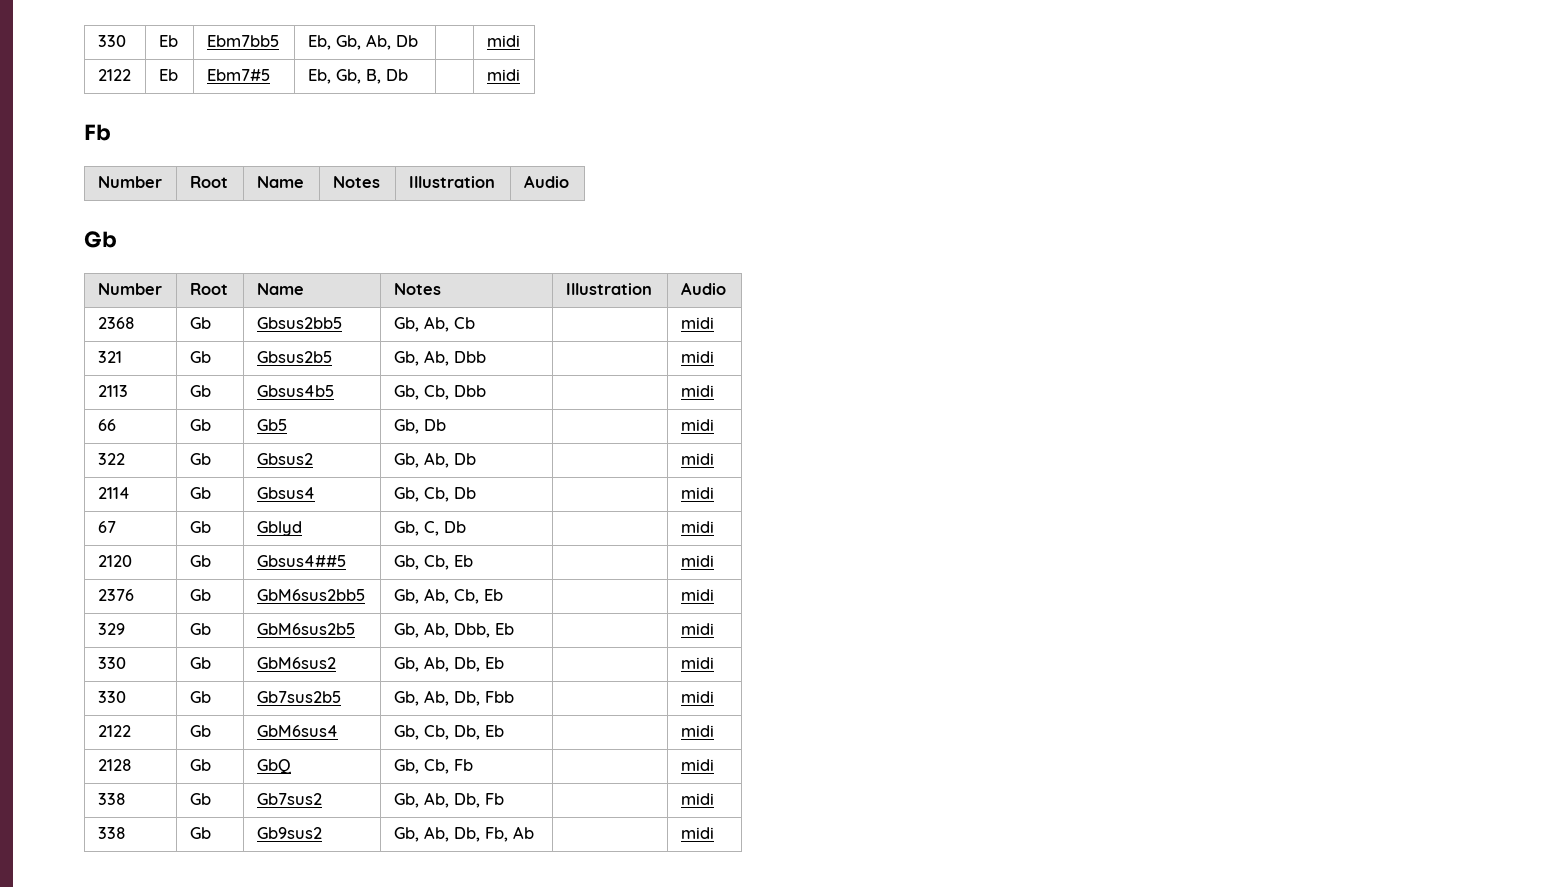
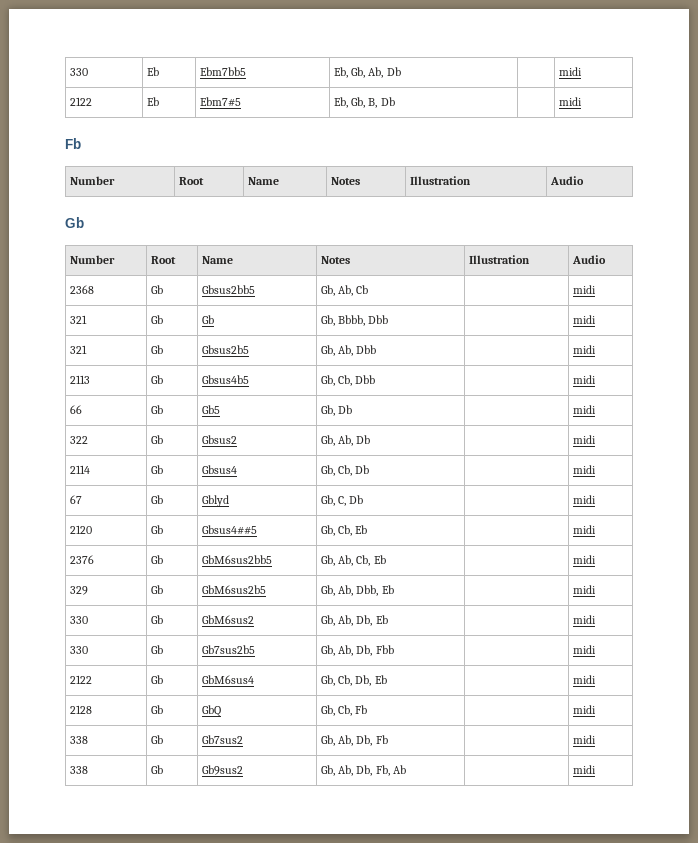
+ 321 | Gb | Gb | Gb, Bbbb, Dbb | | midi

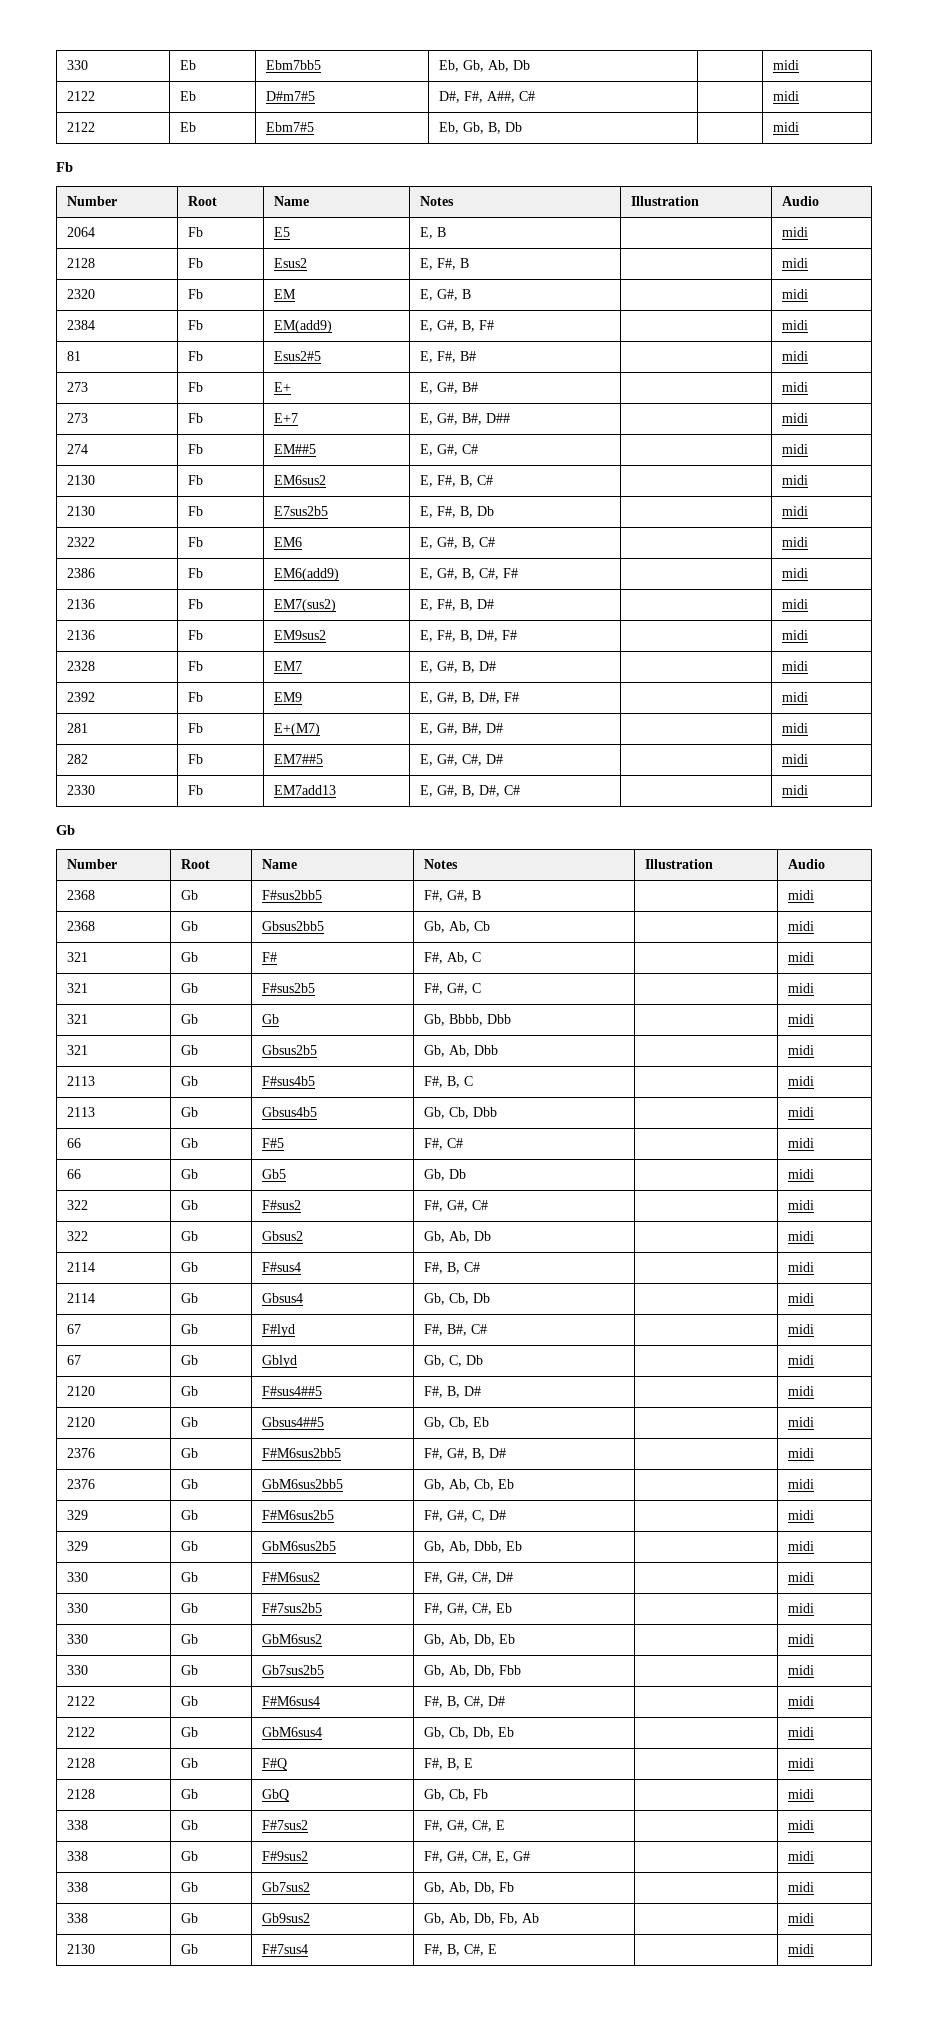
+ 2122 | Eb | D#m7#5 | D#, F#, A##, C# | | midi
+ 2064 | Fb | E5 | E, B | | midi
+ 2128 | Fb | Esus2 | E, F#, B | | midi
+ 2320 | Fb | EM | E, G#, B | | midi
+ 2384 | Fb | EM(add9) | E, G#, B, F# | | midi
+ 81 | Fb | Esus2#5 | E, F#, B# | | midi
+ 273 | Fb | E+ | E, G#, B# | | midi
+ 273 | Fb | E+7 | E, G#, B#, D## | | midi
+ 274 | Fb | EM##5 | E, G#, C# | | midi
+ 2130 | Fb | EM6sus2 | E, F#, B, C# | | midi
+ 2130 | Fb | E7sus2b5 | E, F#, B, Db | | midi
+ 2322 | Fb | EM6 | E, G#, B, C# | | midi
+ 2386 | Fb | EM6(add9) | E, G#, B, C#, F# | | midi
+ 2136 | Fb | EM7(sus2) | E, F#, B, D# | | midi
+ 2136 | Fb | EM9sus2 | E, F#, B, D#, F# | | midi
+ 2328 | Fb | EM7 | E, G#, B, D# | | midi
+ 2392 | Fb | EM9 | E, G#, B, D#, F# | | midi
+ 281 | Fb | E+(M7) | E, G#, B#, D# | | midi
+ 282 | Fb | EM7##5 | E, G#, C#, D# | | midi
+ 2330 | Fb | EM7add13 | E, G#, B, D#, C# | | midi
+ 2368 | Gb | F#sus2bb5 | F#, G#, B | | midi
+ 321 | Gb | F# | F#, Ab, C | | midi
+ 321 | Gb | F#sus2b5 | F#, G#, C | | midi
+ 2113 | Gb | F#sus4b5 | F#, B, C | | midi
+ 66 | Gb | F#5 | F#, C# | | midi
+ 322 | Gb | F#sus2 | F#, G#, C# | | midi
+ 2114 | Gb | F#sus4 | F#, B, C# | | midi
+ 67 | Gb | F#lyd | F#, B#, C# | | midi
+ 2120 | Gb | F#sus4##5 | F#, B, D# | | midi
+ 2376 | Gb | F#M6sus2bb5 | F#, G#, B, D# | | midi
+ 329 | Gb | F#M6sus2b5 | F#, G#, C, D# | | midi
+ 330 | Gb | F#M6sus2 | F#, G#, C#, D# | | midi
+ 330 | Gb | F#7sus2b5 | F#, G#, C#, Eb | | midi
+ 2122 | Gb | F#M6sus4 | F#, B, C#, D# | | midi
+ 2128 | Gb | F#Q | F#, B, E | | midi
+ 338 | Gb | F#7sus2 | F#, G#, C#, E | | midi
+ 338 | Gb | F#9sus2 | F#, G#, C#, E, G# | | midi
+ 2130 | Gb | F#7sus4 | F#, B, C#, E | | midi

